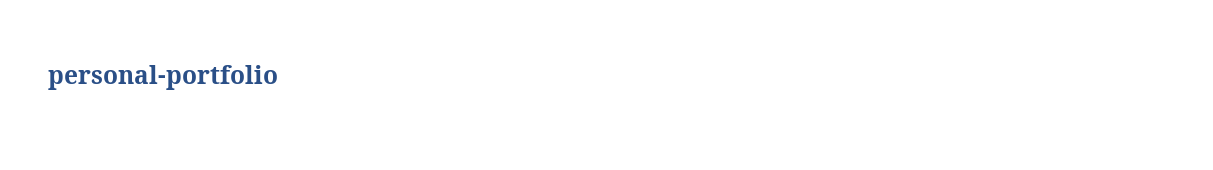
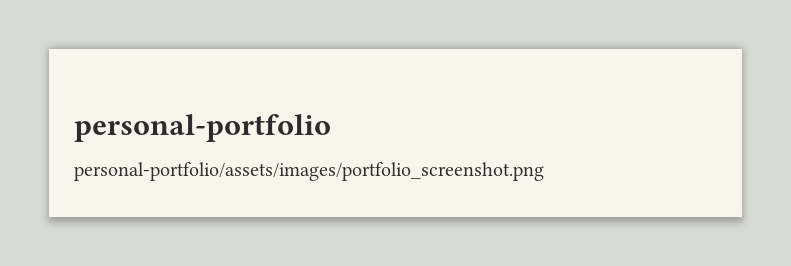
+ personal-portfolio/assets/images/portfolio_screenshot.png

